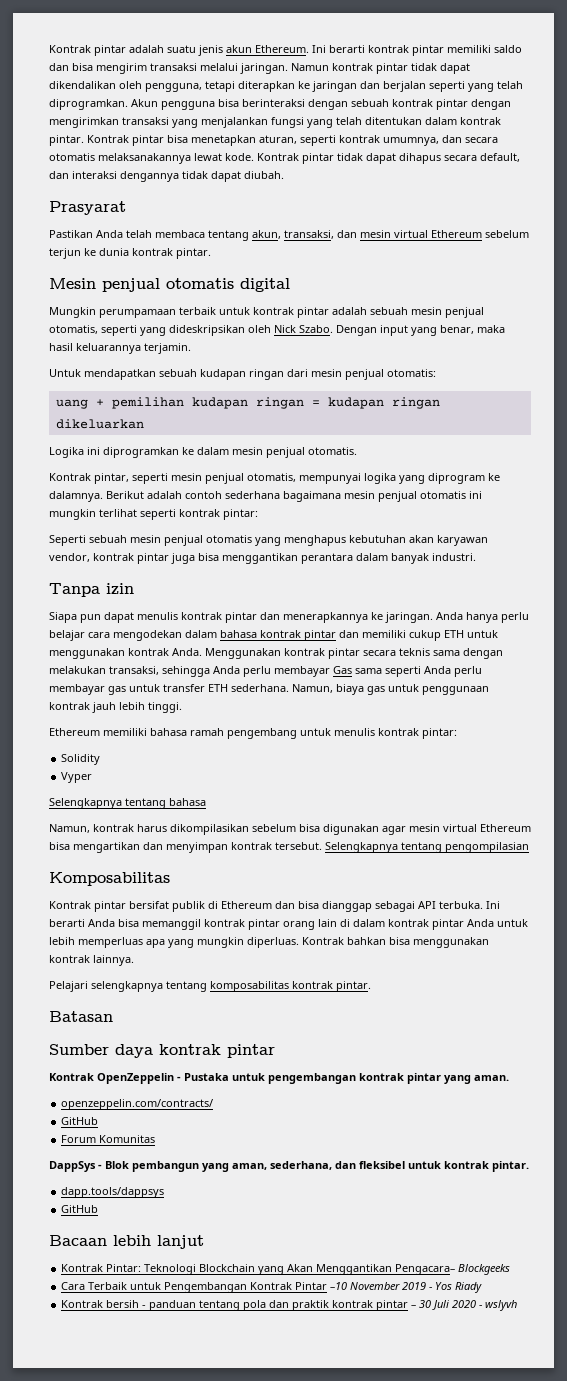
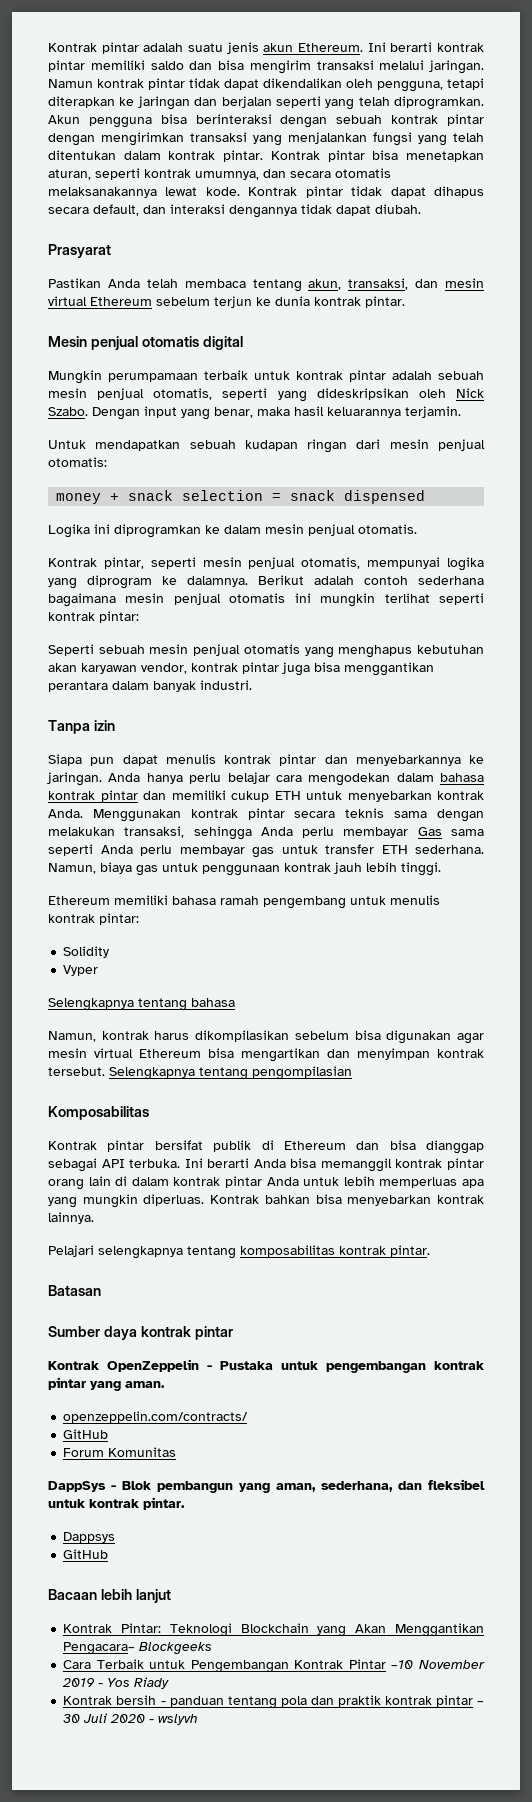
- uang + pemilihan kudapan ringan = kudapan ringan dikeluarkan
+ money + snack selection = snack dispensed
- Siapa pun dapat menulis kontrak pintar dan menerapkannya ke jaringan.
+ Siapa pun dapat menulis kontrak pintar dan menyebarkannya ke jaringan.
- Anda hanya perlu belajar cara mengodekan dalam bahasa kontrak pintar dan memiliki cukup ETH untuk menggunakan kontrak Anda.
+ Anda hanya perlu belajar cara mengodekan dalam bahasa kontrak pintar dan memiliki cukup ETH untuk menyebarkan kontrak Anda.
- Kontrak bahkan bisa menggunakan kontrak lainnya.
+ Kontrak bahkan bisa menyebarkan kontrak lainnya.
- dapp.tools/dappsys
+ Dappsys

